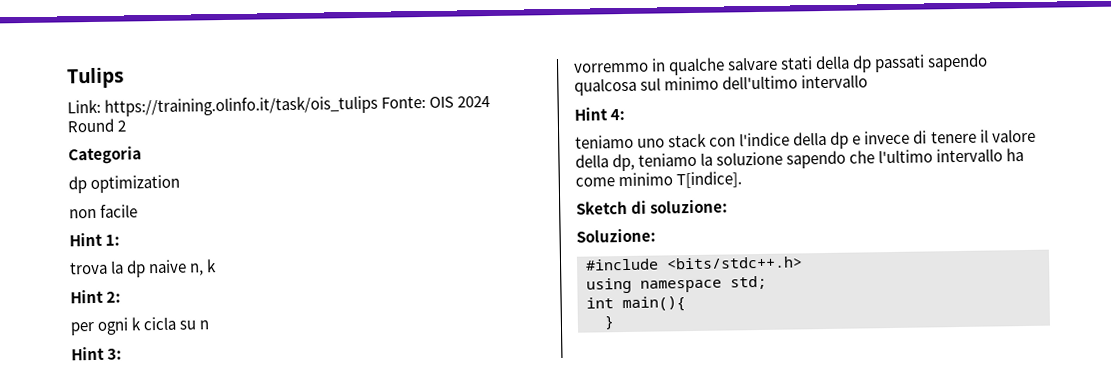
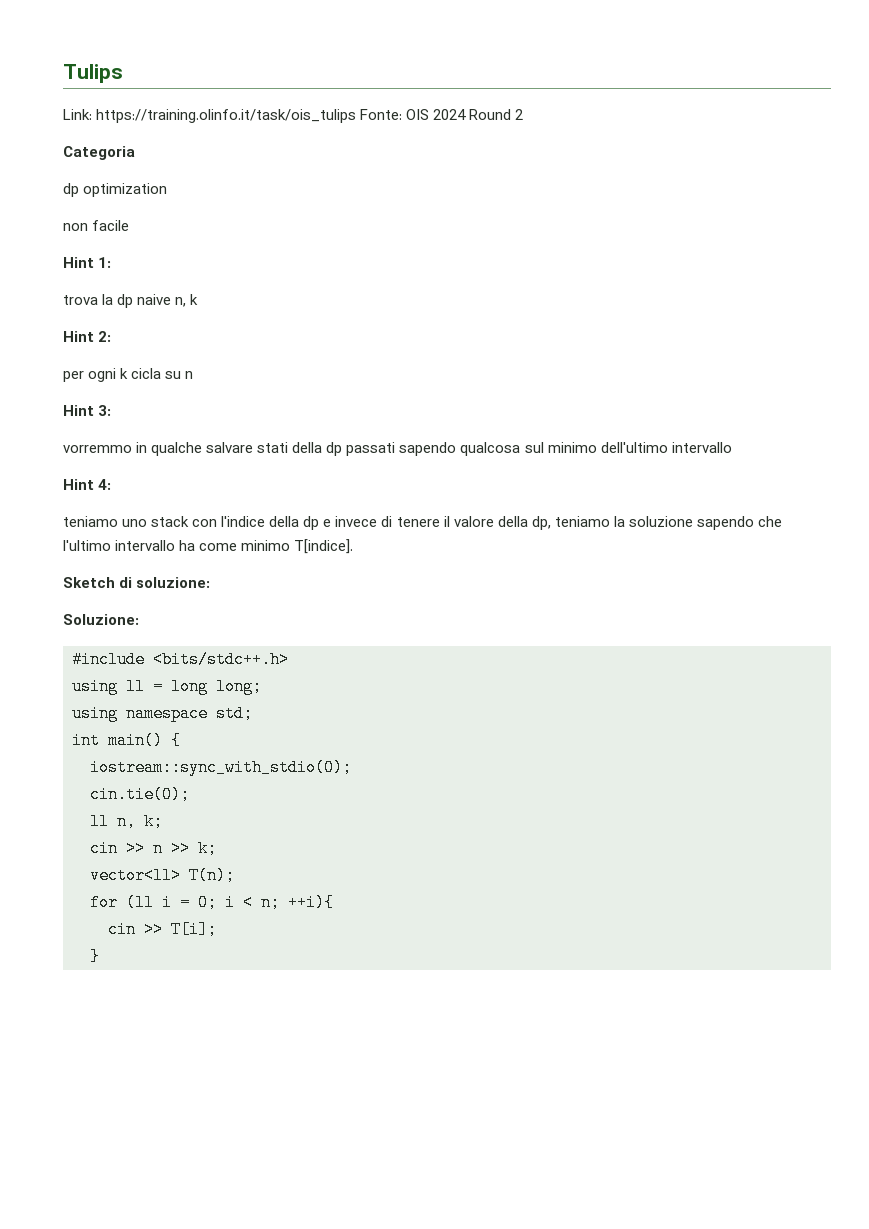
+ using ll = long long;
- int main(){
+ int main() {
+ iostream::sync_with_stdio(0);
+ cin.tie(0);
+ ll n, k;
+ cin >> n >> k;
+ vector<ll> T(n);
+ for (ll i = 0; i < n; ++i){
+ cin >> T[i];

